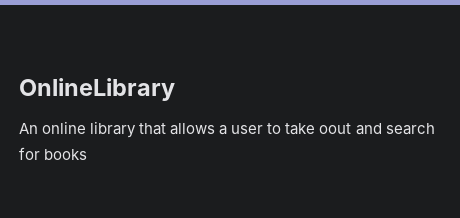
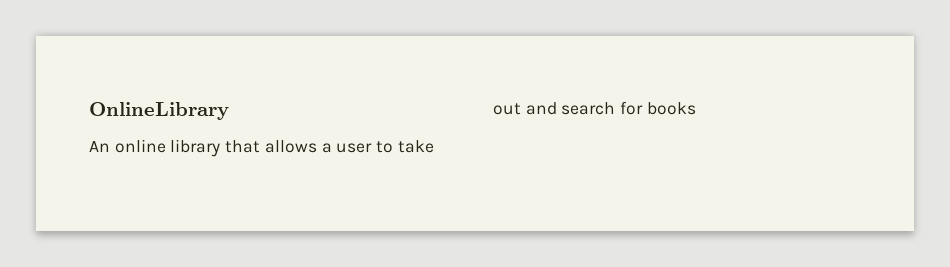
- An online library that allows a user to take oout and search for books
+ An online library that allows a user to take out and search for books

